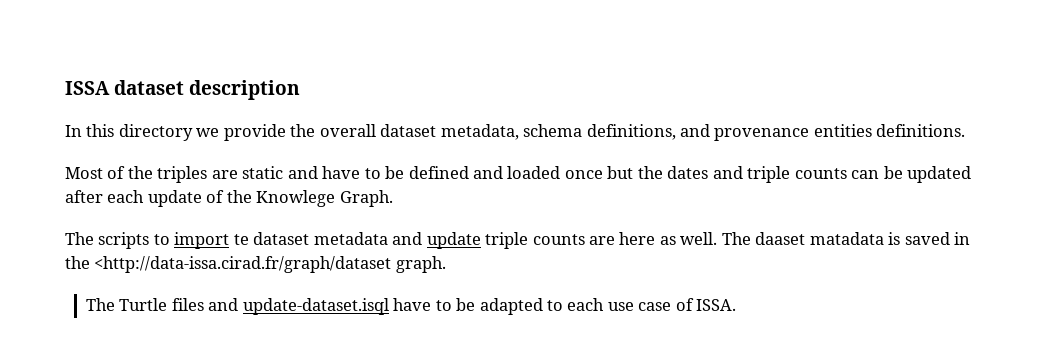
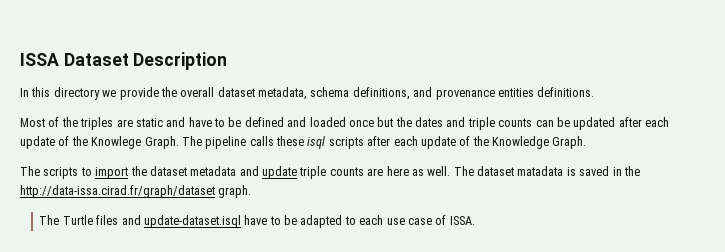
- ISSA dataset description
+ ISSA Dataset Description
+ The pipeline calls these isql scripts after each update of the Knowledge Graph.
- The scripts to import te dataset metadata and update triple counts are here as well.
+ The scripts to import the dataset metadata and update triple counts are here as well.
- The daaset matadata is saved in the <http://data-issa.cirad.fr/graph/dataset graph.
+ The dataset matadata is saved in the http://data-issa.cirad.fr/graph/dataset graph.

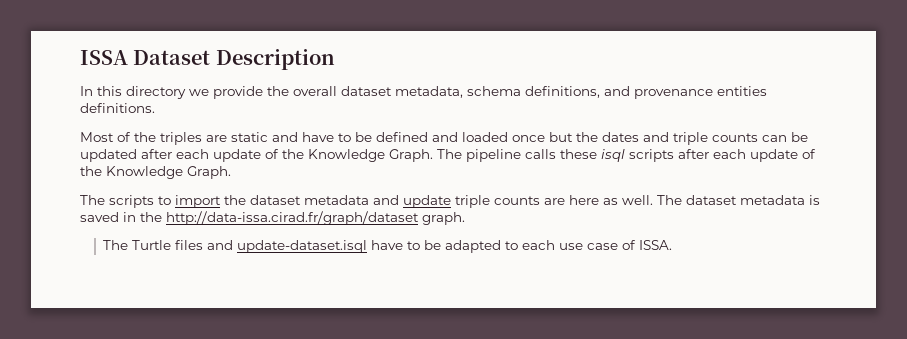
- Most of the triples are static and have to be defined and loaded once but the dates and triple counts can be updated after each update of the Knowlege Graph.
+ Most of the triples are static and have to be defined and loaded once but the dates and triple counts can be updated after each update of the Knowledge Graph.
- The dataset matadata is saved in the http://data-issa.cirad.fr/graph/dataset graph.
+ The dataset metadata is saved in the http://data-issa.cirad.fr/graph/dataset graph.

